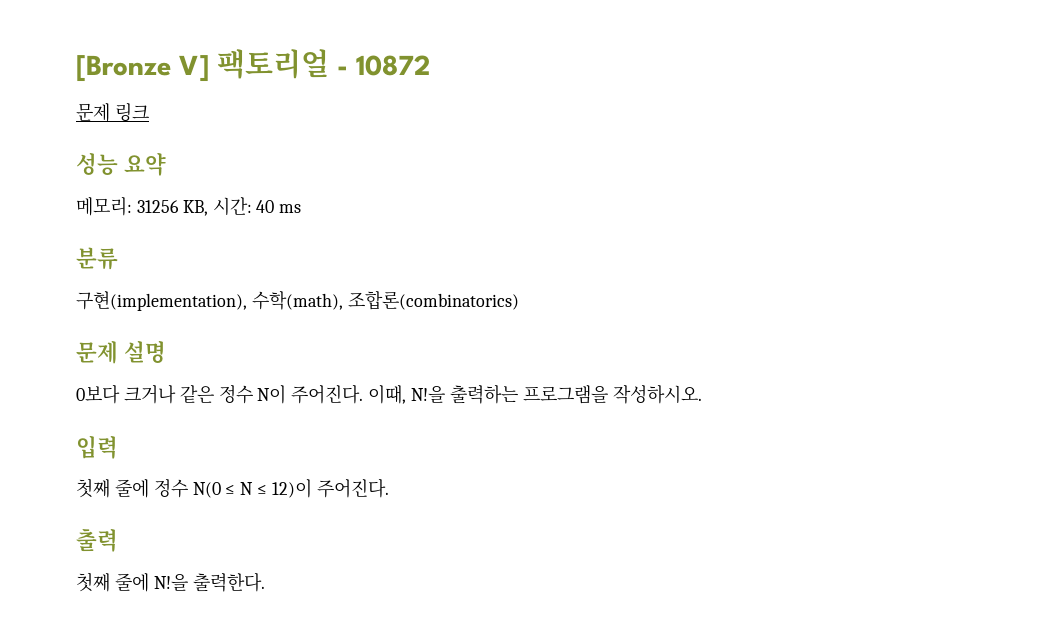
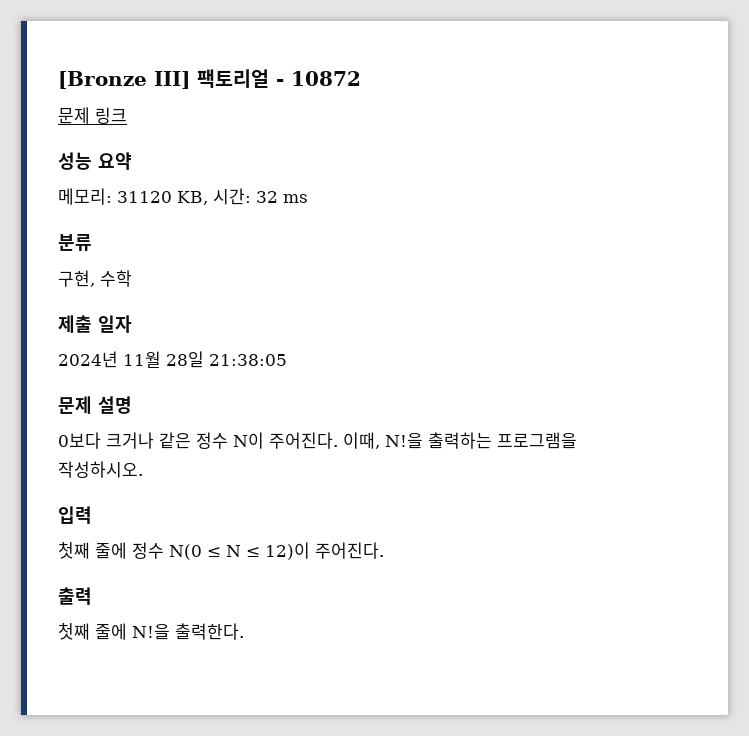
- [Bronze V] 팩토리얼 - 10872
+ [Bronze III] 팩토리얼 - 10872
- 메모리: 31256 KB, 시간: 40 ms
+ 메모리: 31120 KB, 시간: 32 ms
- 구현(implementation), 수학(math), 조합론(combinatorics)
+ 구현, 수학
+ 제출 일자
+ 2024년 11월 28일 21:38:05

